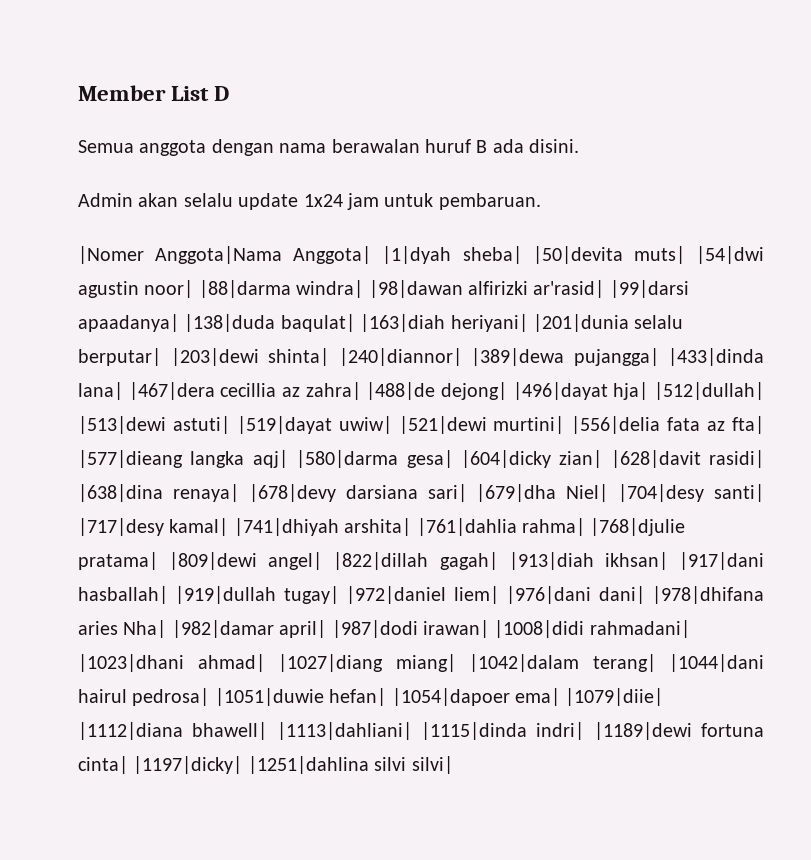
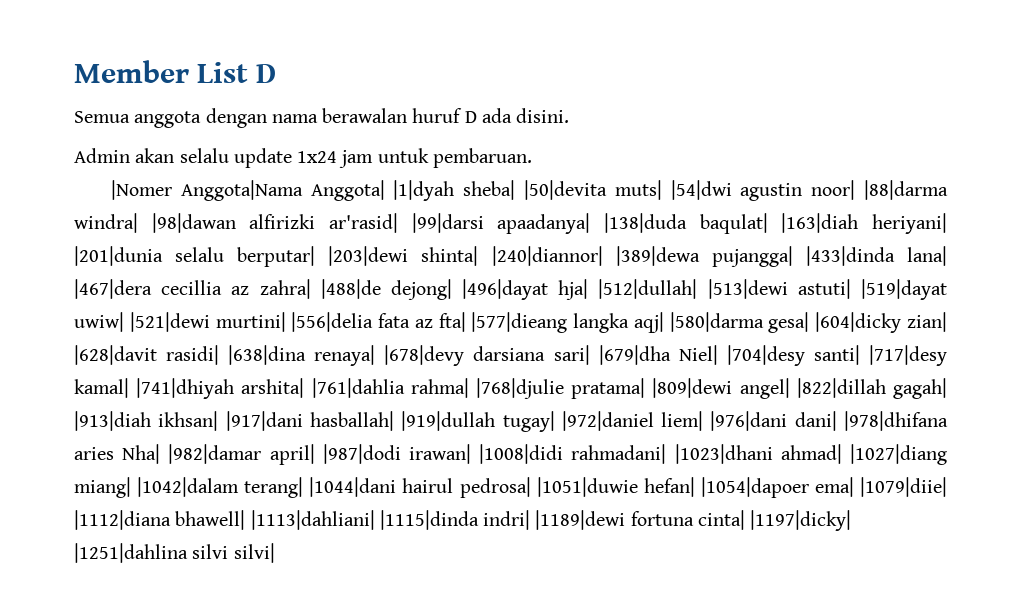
- Semua anggota dengan nama berawalan huruf B ada disini.
+ Semua anggota dengan nama berawalan huruf D ada disini.

